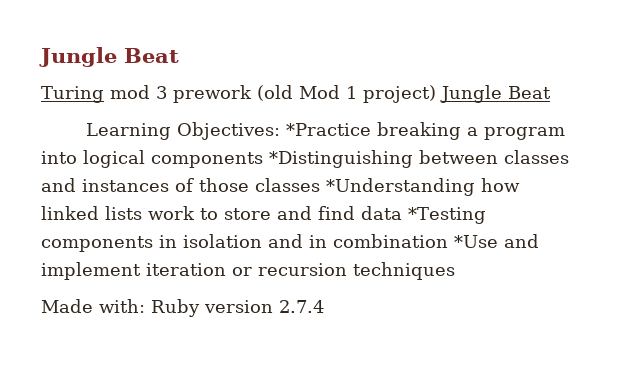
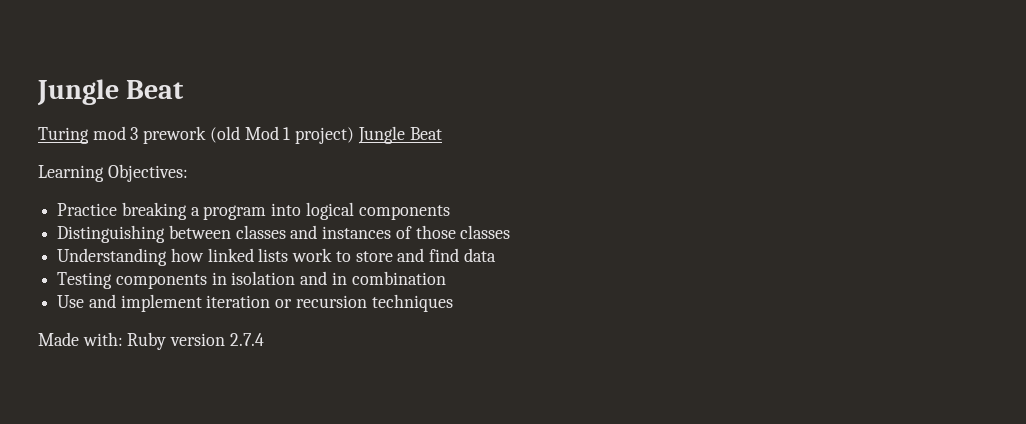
- Learning Objectives: *Practice breaking a program into logical components *Distinguishing between classes and instances of those classes *Understanding how linked lists work to store and find data *Testing components in isolation and in combination *Use and implement iteration or recursion techniques
+ Learning Objectives:
+ Practice breaking a program into logical components
+ Distinguishing between classes and instances of those classes
+ Understanding how linked lists work to store and find data
+ Testing components in isolation and in combination
+ Use and implement iteration or recursion techniques

